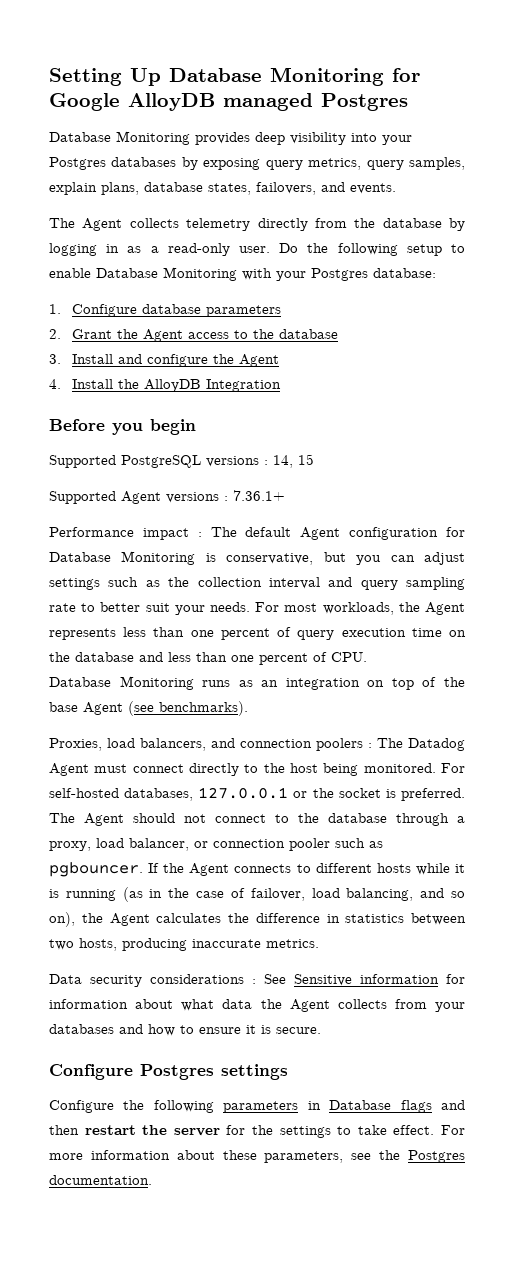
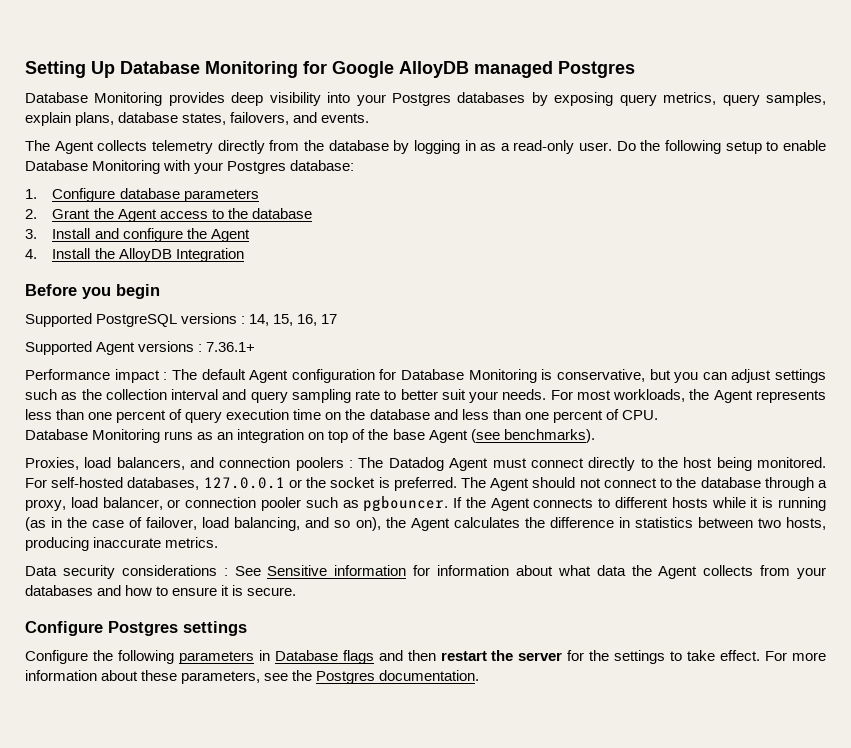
- Supported PostgreSQL versions : 14, 15
+ Supported PostgreSQL versions : 14, 15, 16, 17

